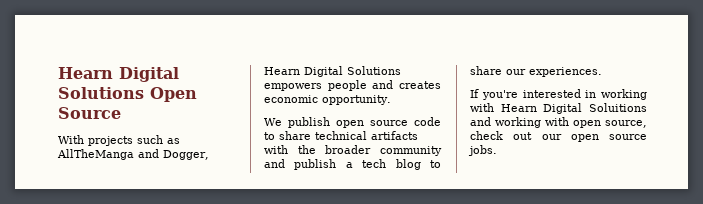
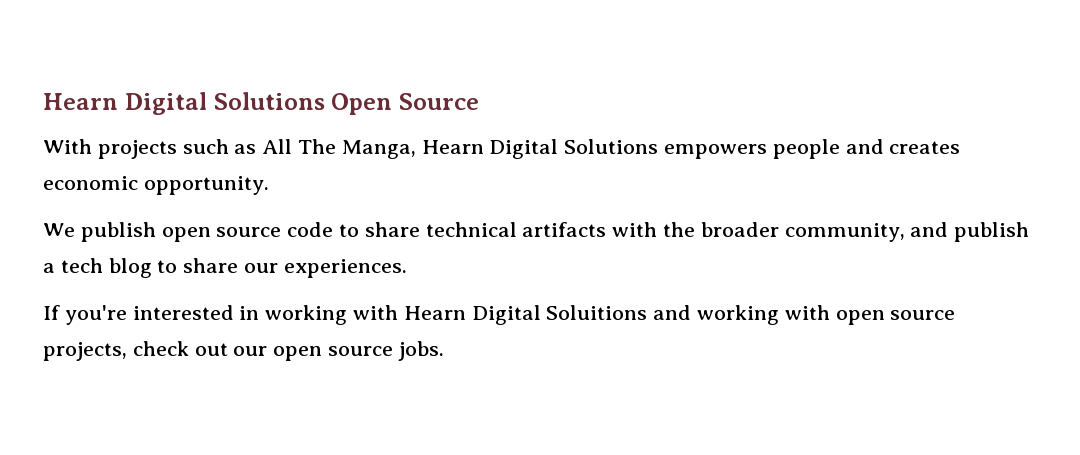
- With projects such as AllTheManga and Dogger, Hearn Digital Solutions empowers people and creates economic opportunity.
+ With projects such as All The Manga, Hearn Digital Solutions empowers people and creates economic opportunity.
- We publish open source code to share technical artifacts with the broader community and publish a tech blog to share our experiences.
+ We publish open source code to share technical artifacts with the broader community, and publish a tech blog to share our experiences.
- If you're interested in working with Hearn Digital Soluitions and working with open source, check out our open source jobs.
+ If you're interested in working with Hearn Digital Soluitions and working with open source projects, check out our open source jobs.

